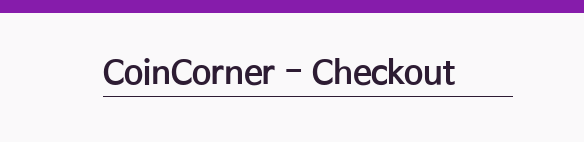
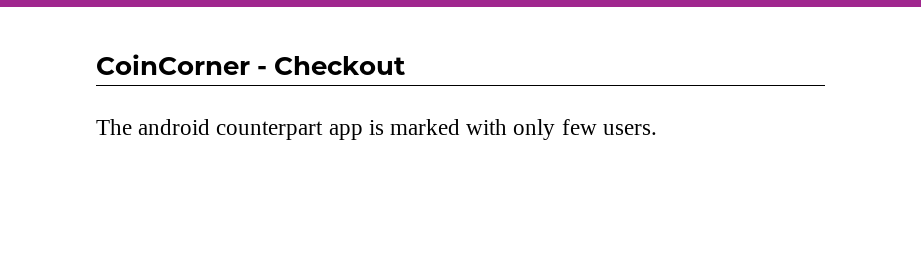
+ The android counterpart app is marked with only few users.

